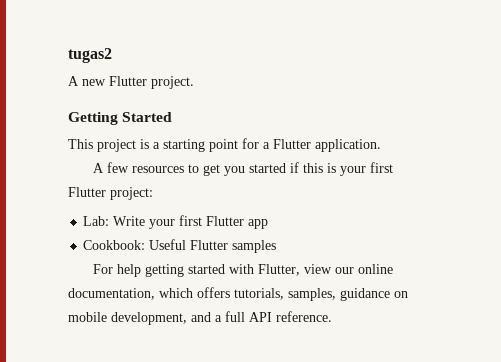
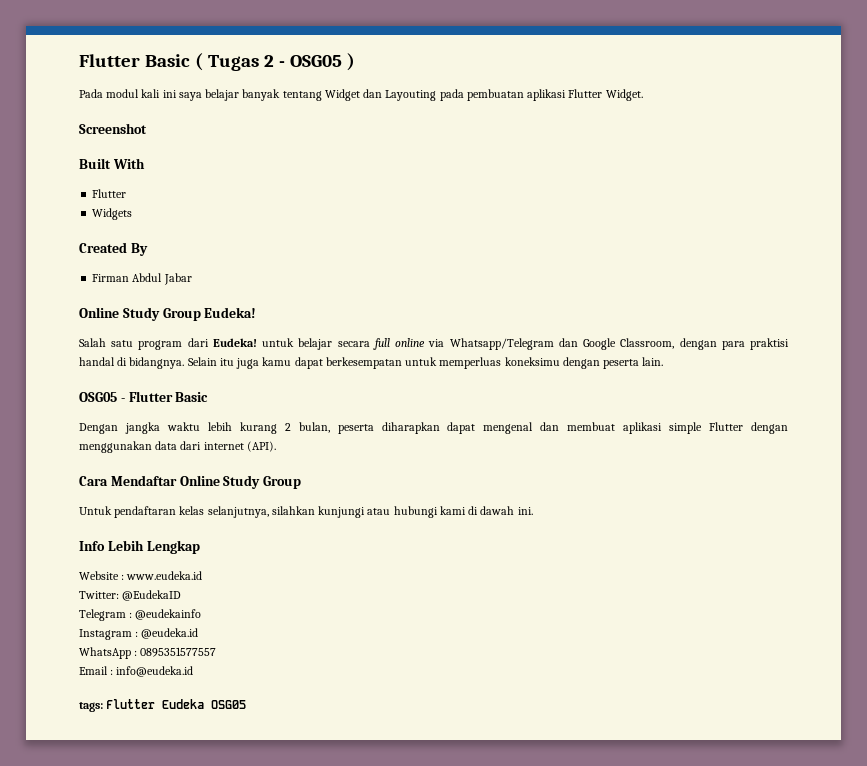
- tugas2
- A new Flutter project.
- Getting Started
- This project is a starting point for a Flutter application.
- A few resources to get you started if this is your first Flutter project:
- Lab: Write your first Flutter app
- Cookbook: Useful Flutter samples
- For help getting started with Flutter, view our online documentation, which offers tutorials, samples, guidance on mobile development, and a full API reference.
+ Flutter Basic ( Tugas 2 - OSG05 )
+ Pada modul kali ini saya belajar banyak tentang Widget dan Layouting pada pembuatan aplikasi Flutter Widget.
+ Screenshot
+ Built With
+ Flutter
+ Widgets
+ Created By
+ Firman Abdul Jabar
+ Online Study Group Eudeka!
+ Salah satu program dari Eudeka! untuk belajar secara full online via Whatsapp/Telegram dan Google Classroom, dengan para praktisi handal di bidangnya. Selain itu juga kamu dapat berkesempatan untuk memperluas koneksimu dengan peserta lain.
+ OSG05 - Flutter Basic
+ Dengan jangka waktu lebih kurang 2 bulan, peserta diharapkan dapat mengenal dan membuat aplikasi simple Flutter dengan menggunakan data dari internet (API).
+ Cara Mendaftar Online Study Group
+ Untuk pendaftaran kelas selanjutnya, silahkan kunjungi atau hubungi kami di dawah ini.
+ Info Lebih Lengkap
+ Website : www.eudeka.id
+ Twitter: @EudekaID
+ Telegram : @eudekainfo
+ Instagram : @eudeka.id
+ WhatsApp : 0895351577557
+ Email : info@eudeka.id
+ tags: Flutter Eudeka OSG05

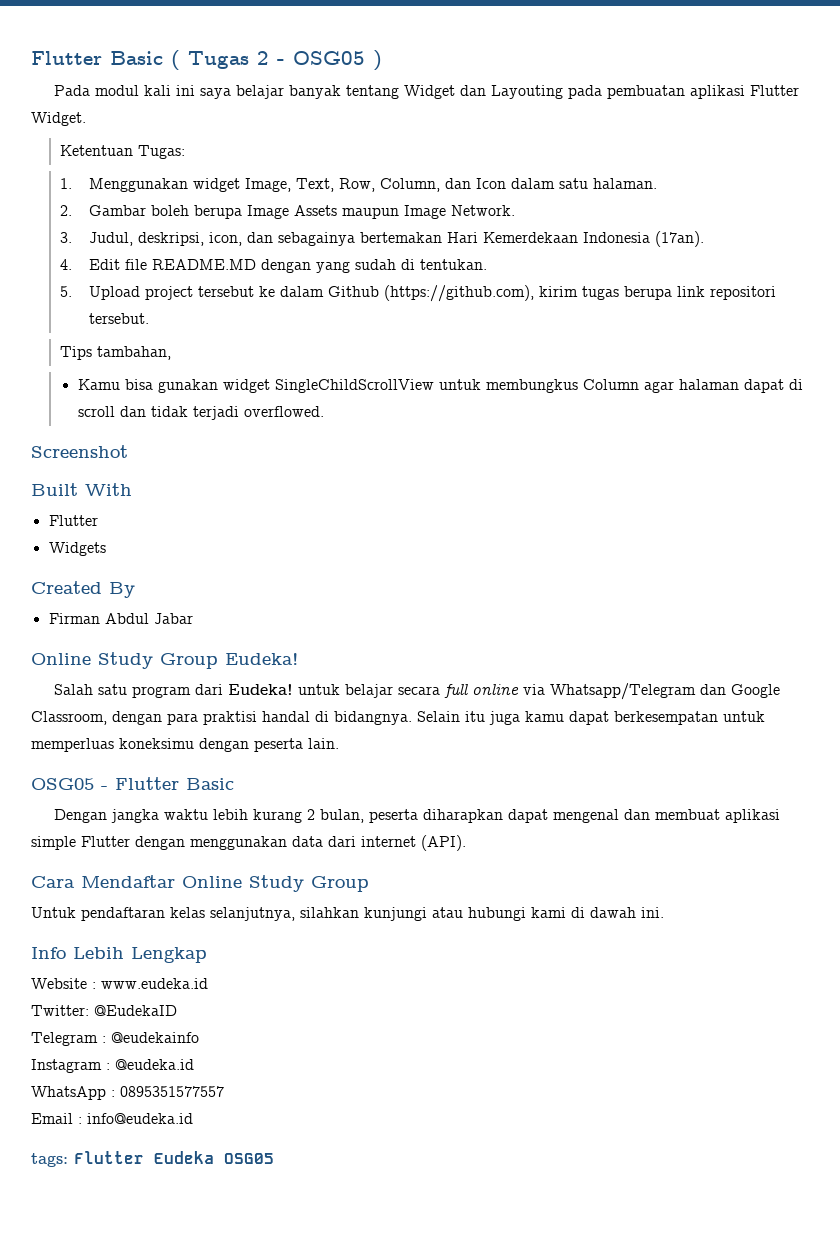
+ Ketentuan Tugas:
+ 1. Menggunakan widget Image, Text, Row, Column, dan Icon dalam satu halaman.
+ 2. Gambar boleh berupa Image Assets maupun Image Network.
+ 3. Judul, deskripsi, icon, dan sebagainya bertemakan Hari Kemerdekaan Indonesia (17an).
+ 4. Edit file README.MD dengan yang sudah di tentukan.
+ 5. Upload project tersebut ke dalam Github (https://github.com), kirim tugas berupa link repositori tersebut.
+ Tips tambahan,
+ Kamu bisa gunakan widget SingleChildScrollView untuk membungkus Column agar halaman dapat di scroll dan tidak terjadi overflowed.

